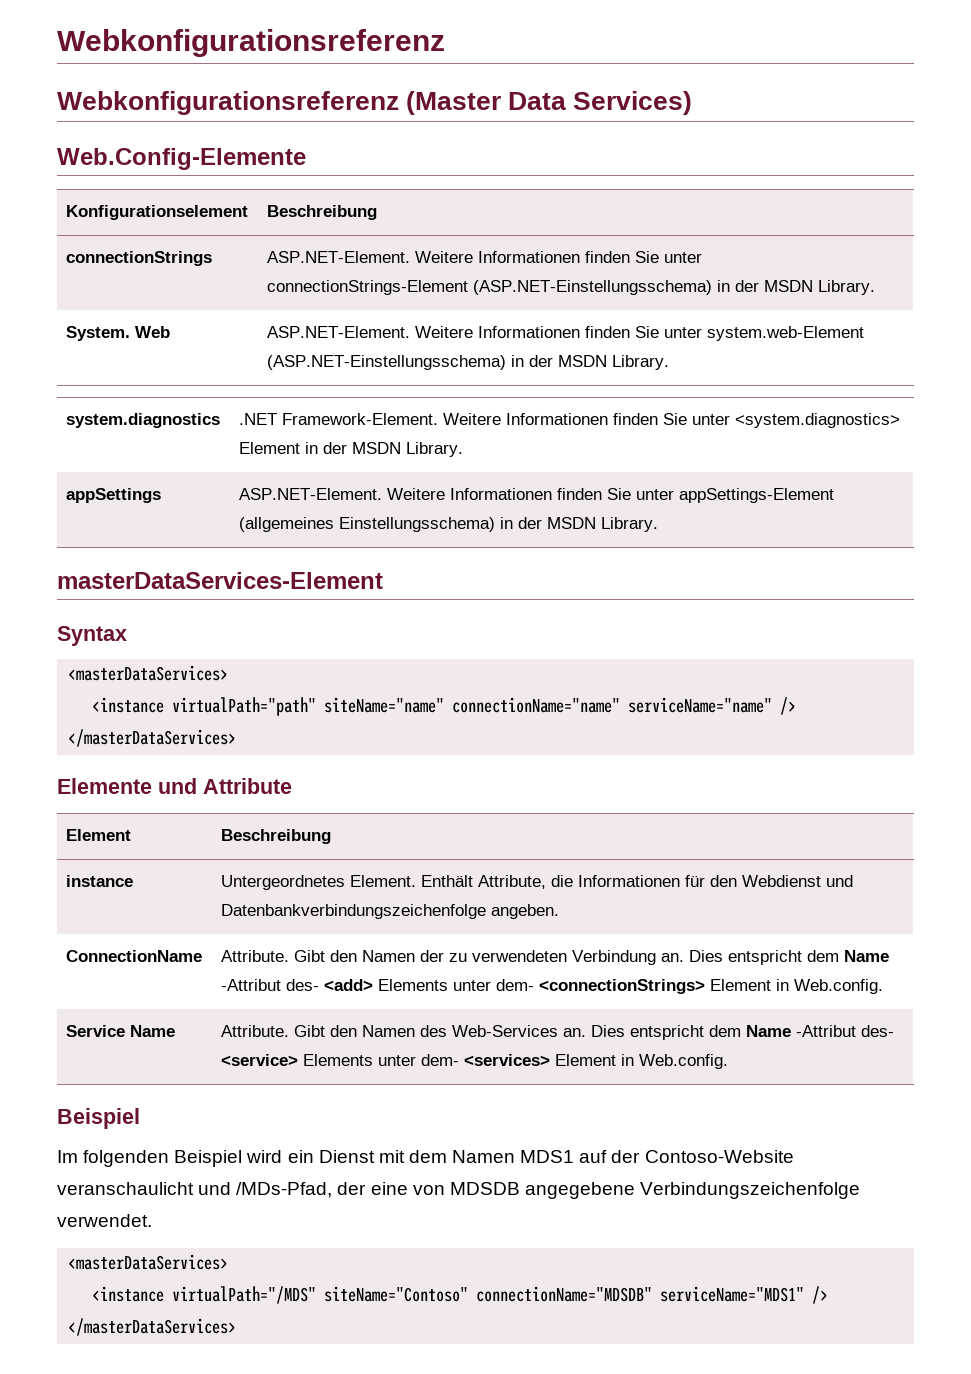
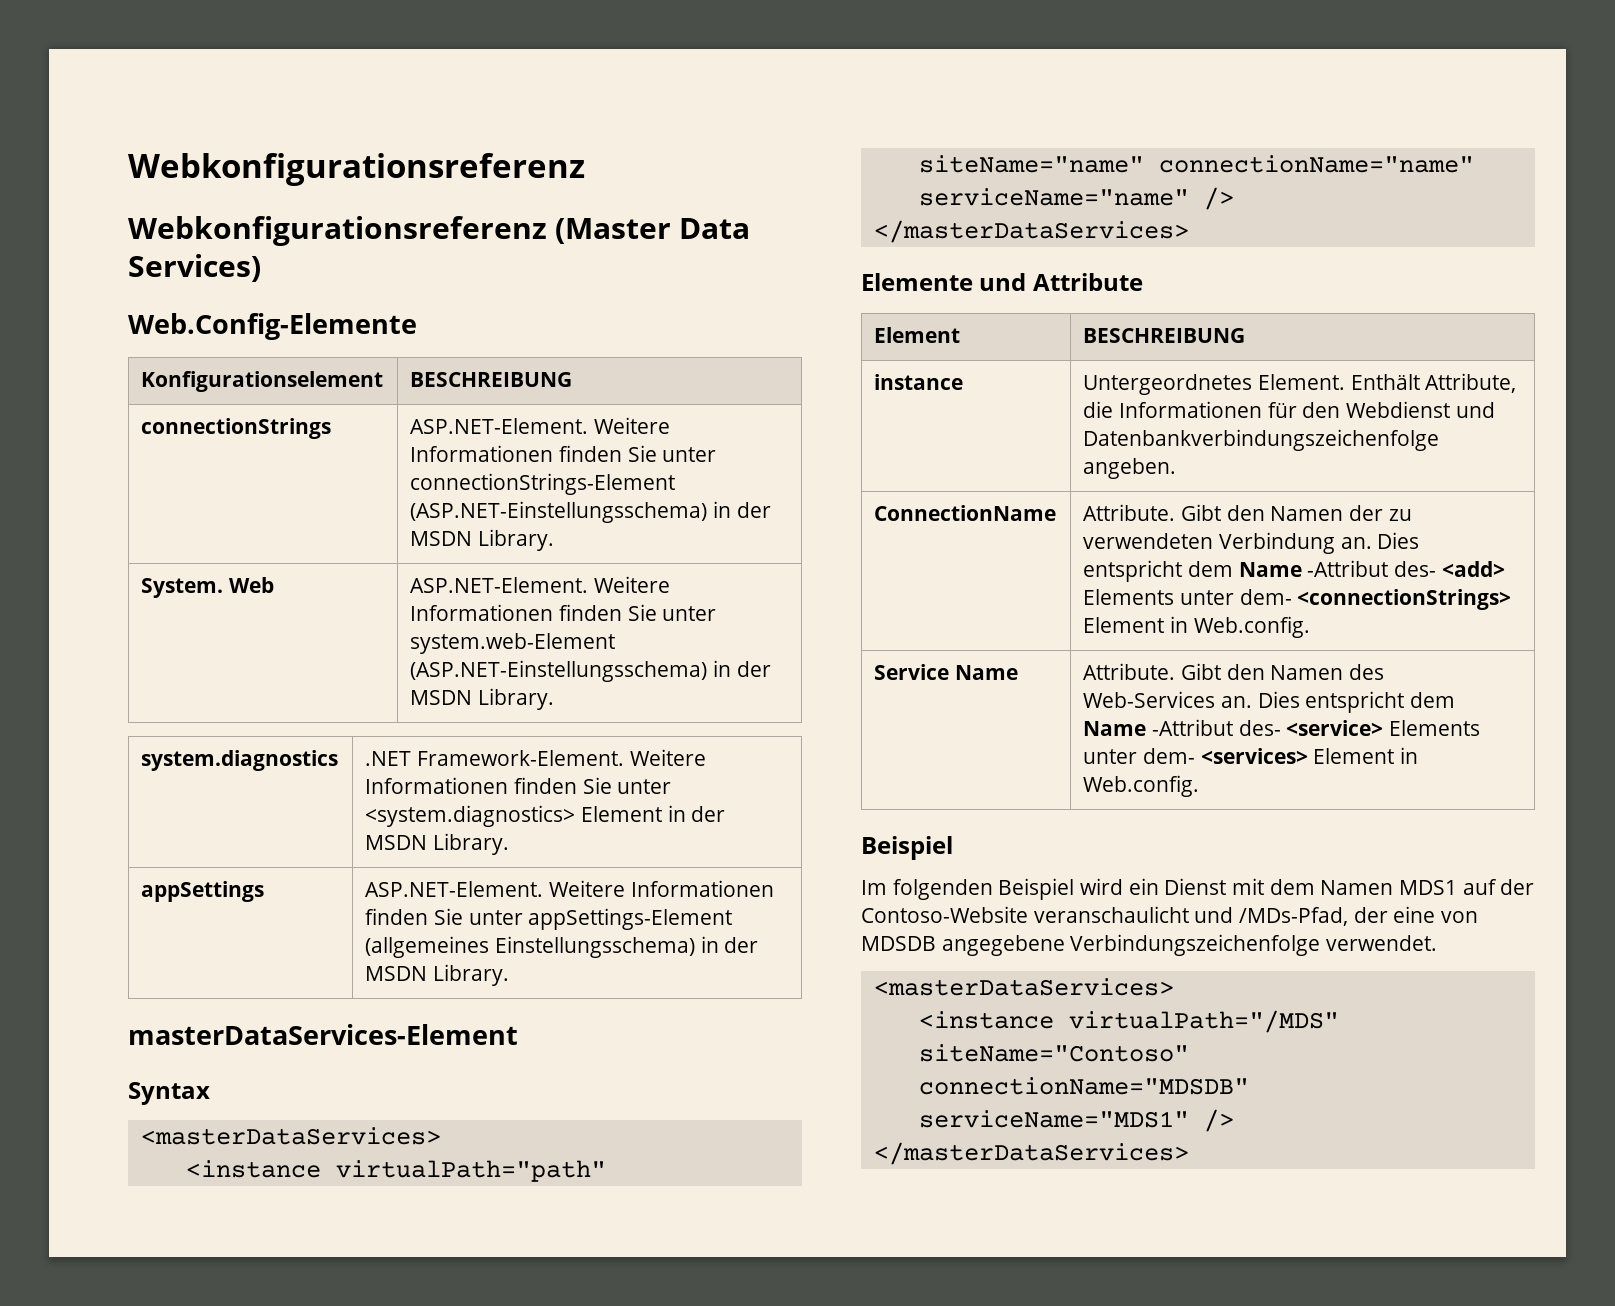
- Konfigurationselement | Beschreibung
+ Konfigurationselement | BESCHREIBUNG
- Element | Beschreibung
+ Element | BESCHREIBUNG

